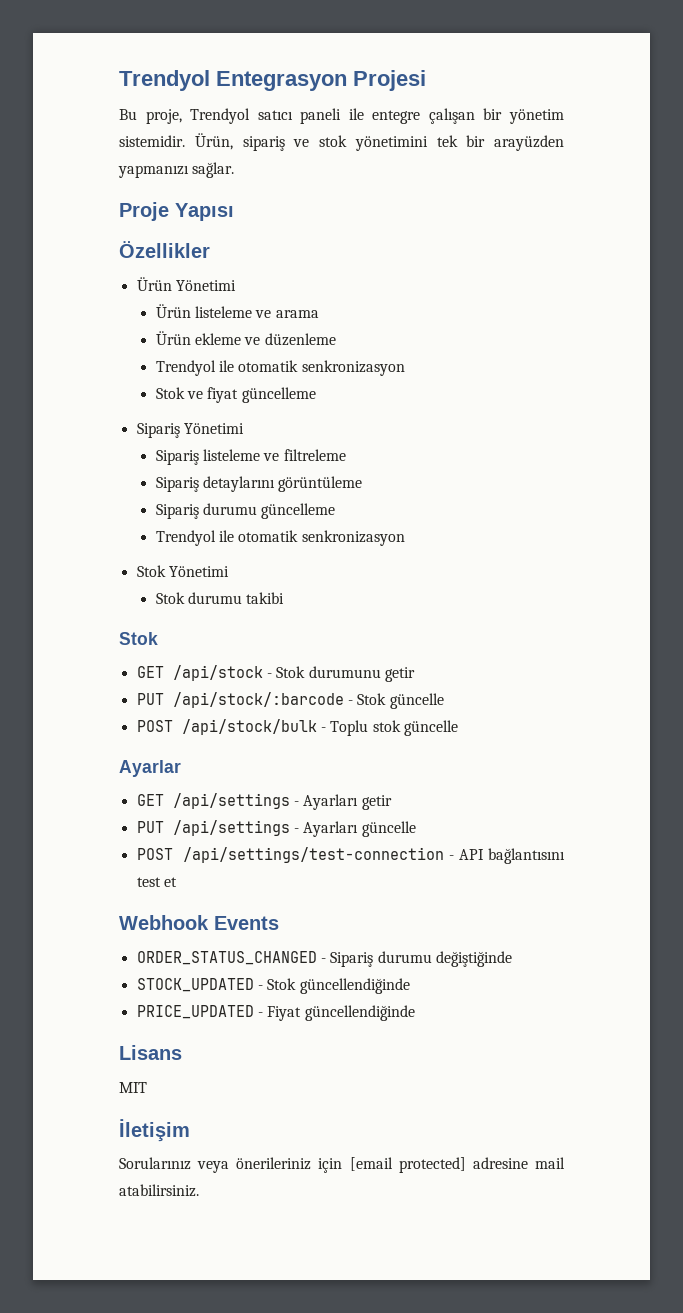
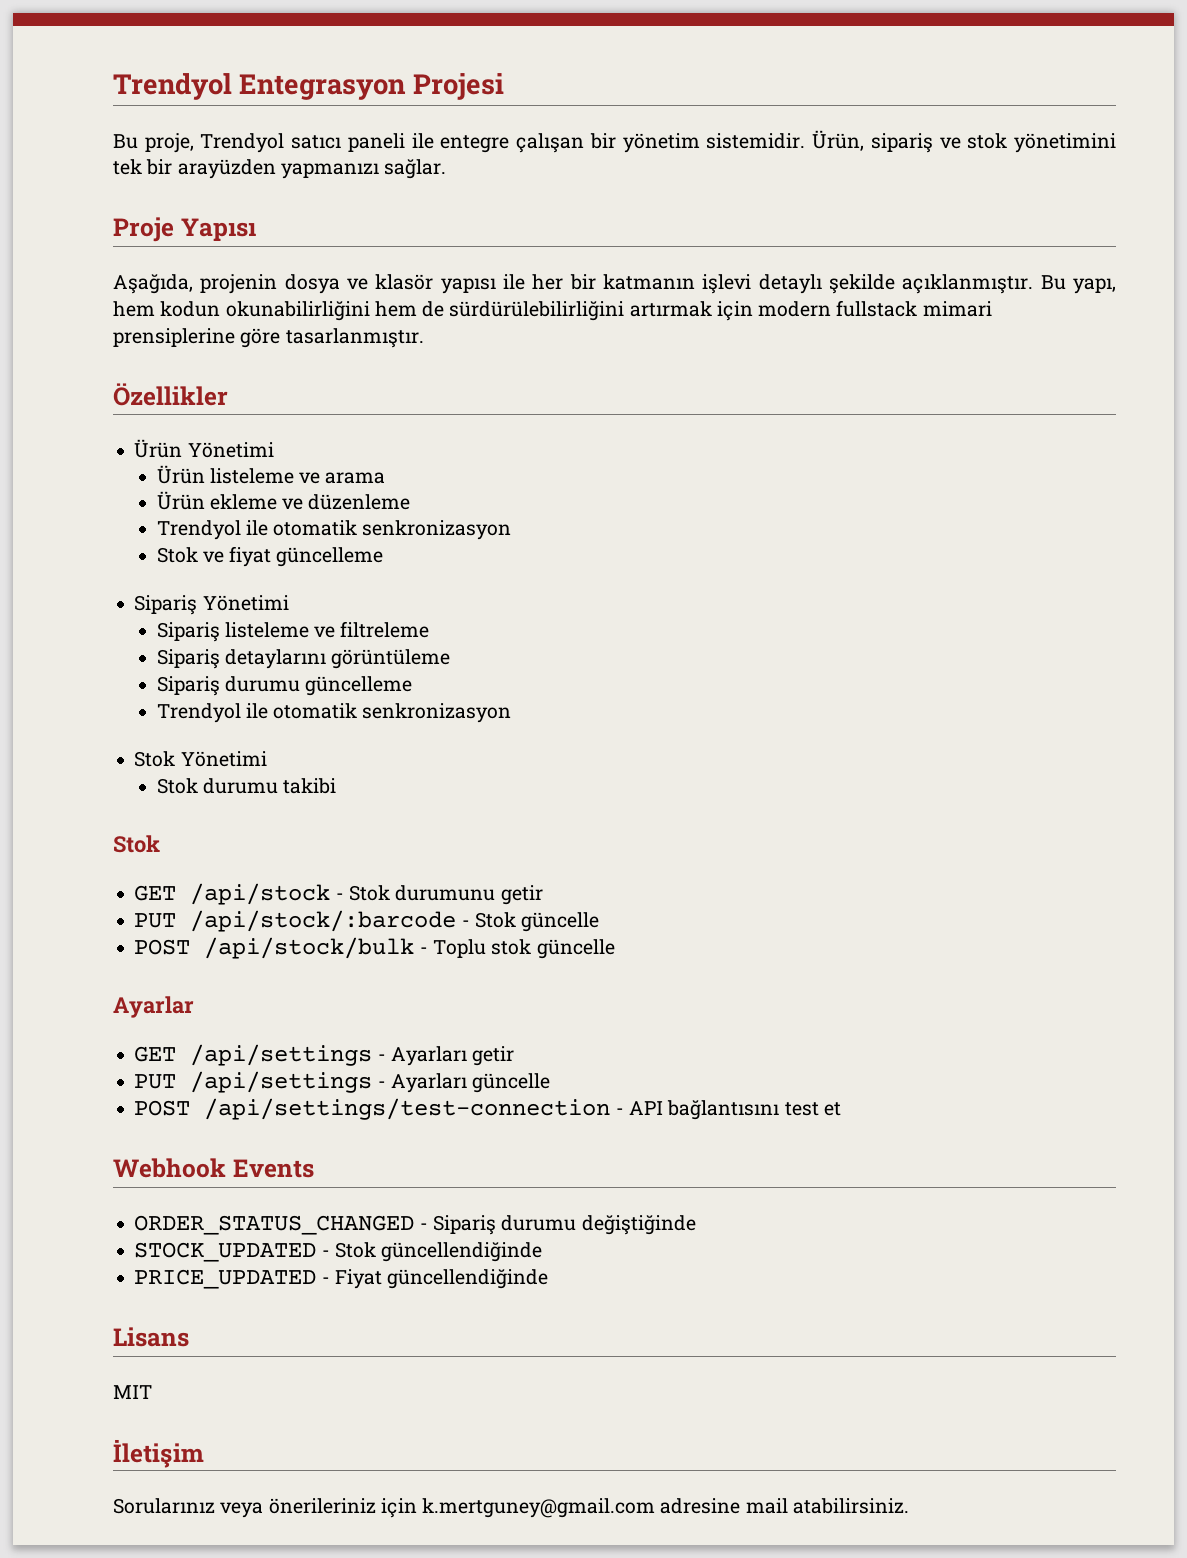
+ Aşağıda, projenin dosya ve klasör yapısı ile her bir katmanın işlevi detaylı şekilde açıklanmıştır. Bu yapı, hem kodun okunabilirliğini hem de sürdürülebilirliğini artırmak için modern fullstack mimari prensiplerine göre tasarlanmıştır.
- Sorularınız veya önerileriniz için [email protected] adresine mail atabilirsiniz.
+ Sorularınız veya önerileriniz için k.mertguney@gmail.com adresine mail atabilirsiniz.

